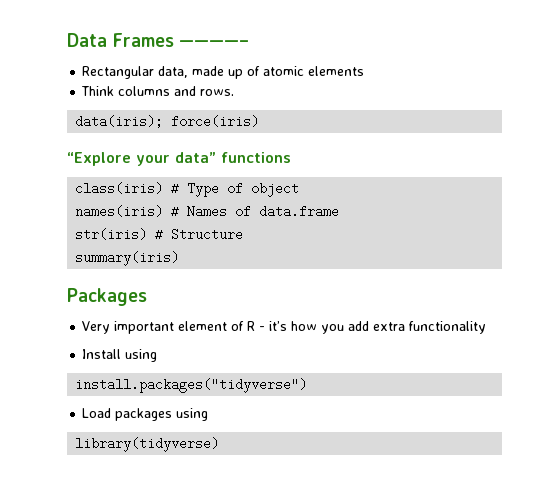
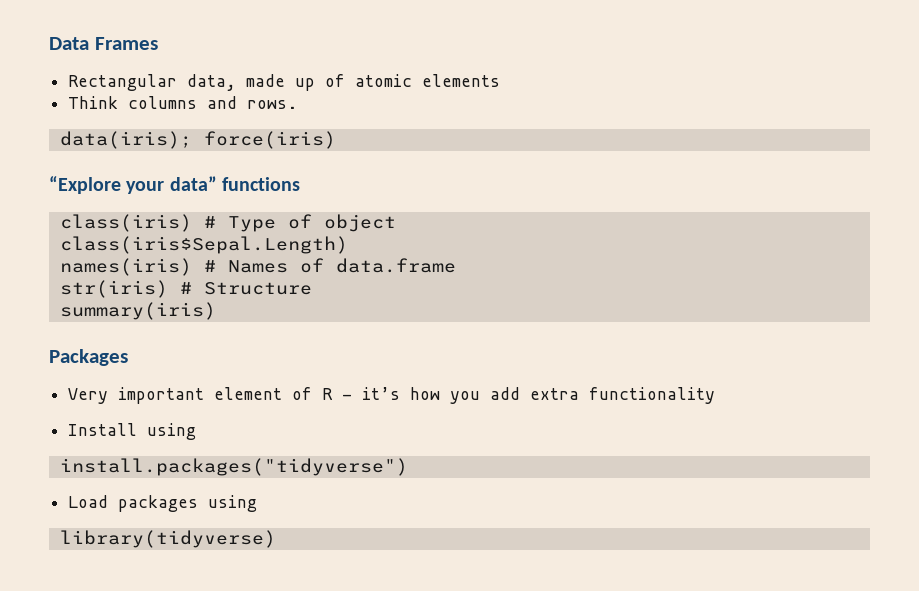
- Data Frames ————–
+ Data Frames
+ class(iris$Sepal.Length)

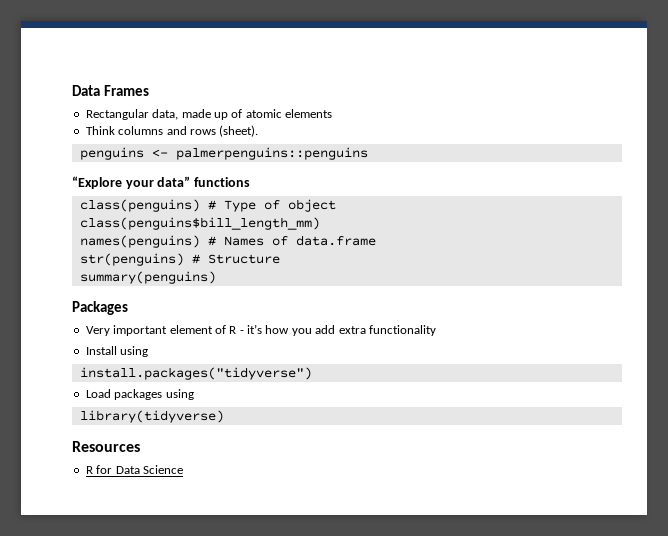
- Think columns and rows.
- data(iris); force(iris)
+ Think columns and rows (sheet).
+ penguins <- palmerpenguins::penguins
- class(iris) # Type of object
+ class(penguins) # Type of object
- class(iris$Sepal.Length)
- names(iris) # Names of data.frame
+ class(penguins$bill_length_mm)
+ names(penguins) # Names of data.frame
- str(iris) # Structure
+ str(penguins) # Structure
- summary(iris)
+ summary(penguins)
+ Resources
+ R for Data Science

